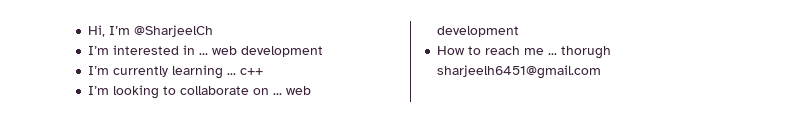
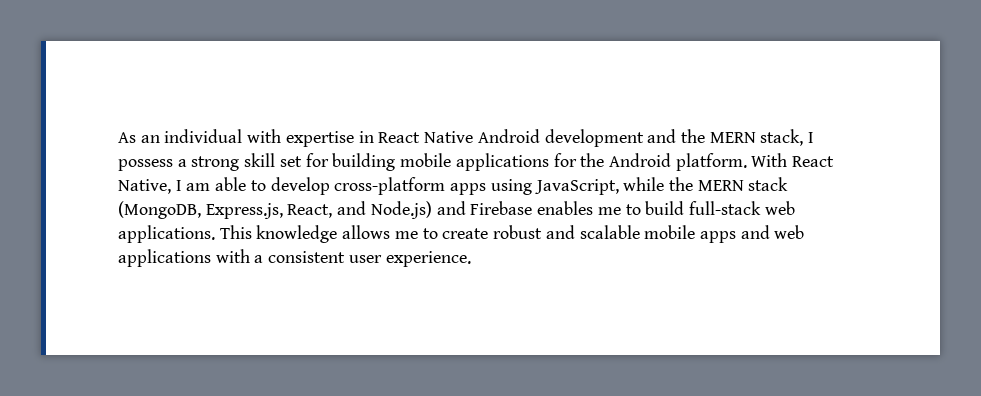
- Hi, I’m @SharjeelCh
- I’m interested in ... web development
- I’m currently learning ... c++
- I’m looking to collaborate on ... web development
- How to reach me ... thorugh sharjeelh6451@gmail.com
+ As an individual with expertise in React Native Android development and the MERN stack, I possess a strong skill set for building mobile applications for the Android platform. With React Native, I am able to develop cross-platform apps using JavaScript, while the MERN stack (MongoDB, Express.js, React, and Node.js) and Firebase enables me to build full-stack web applications. This knowledge allows me to create robust and scalable mobile apps and web applications with a consistent user experience.

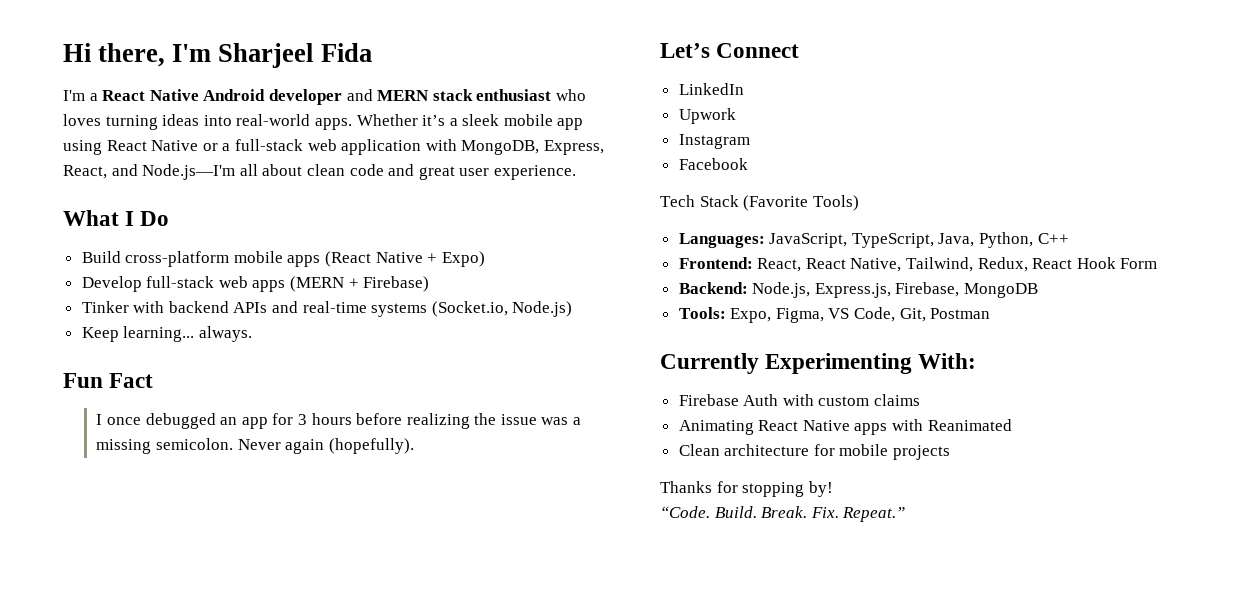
- As an individual with expertise in React Native Android development and the MERN stack, I possess a strong skill set for building mobile applications for the Android platform. With React Native, I am able to develop cross-platform apps using JavaScript, while the MERN stack (MongoDB, Express.js, React, and Node.js) and Firebase enables me to build full-stack web applications. This knowledge allows me to create robust and scalable mobile apps and web applications with a consistent user experience.
+ Hi there, I'm Sharjeel Fida
+ I'm a React Native Android developer and MERN stack enthusiast who loves turning ideas into real-world apps. Whether it’s a sleek mobile app using React Native or a full-stack web application with MongoDB, Express, React, and Node.js—I'm all about clean code and great user experience.
+ What I Do
+ Build cross-platform mobile apps (React Native + Expo)
+ Develop full-stack web apps (MERN + Firebase)
+ Tinker with backend APIs and real-time systems (Socket.io, Node.js)
+ Keep learning... always.
+ Fun Fact
+ I once debugged an app for 3 hours before realizing the issue was a missing semicolon. Never again (hopefully).
+ Let’s Connect
+ LinkedIn
+ Upwork
+ Instagram
+ Facebook
+ Tech Stack (Favorite Tools)
+ Languages: JavaScript, TypeScript, Java, Python, C++
+ Frontend: React, React Native, Tailwind, Redux, React Hook Form
+ Backend: Node.js, Express.js, Firebase, MongoDB
+ Tools: Expo, Figma, VS Code, Git, Postman
+ Currently Experimenting With:
+ Firebase Auth with custom claims
+ Animating React Native apps with Reanimated
+ Clean architecture for mobile projects
+ Thanks for stopping by!
+ “Code. Build. Break. Fix. Repeat.”

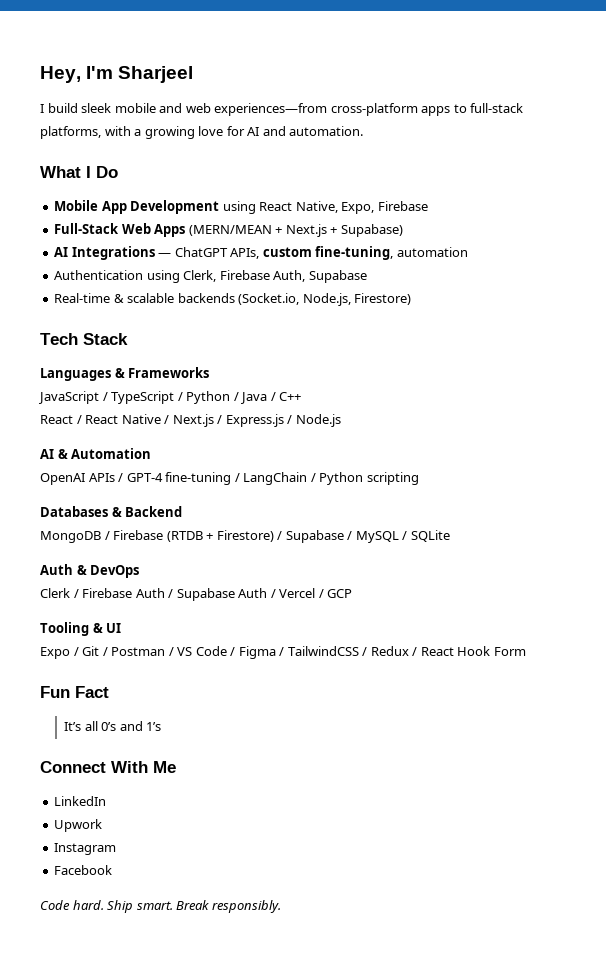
- Hi there, I'm Sharjeel Fida
- I'm a React Native Android developer and MERN stack enthusiast who loves turning ideas into real-world apps. Whether it’s a sleek mobile app using React Native or a full-stack web application with MongoDB, Express, React, and Node.js—I'm all about clean code and great user experience.
+ Hey, I'm Sharjeel
+ I build sleek mobile and web experiences—from cross-platform apps to full-stack platforms, with a growing love for AI and automation.
  What I Do
- Build cross-platform mobile apps (React Native + Expo)
- Develop full-stack web apps (MERN + Firebase)
- Tinker with backend APIs and real-time systems (Socket.io, Node.js)
- Keep learning... always.
+ Mobile App Development using React Native, Expo, Firebase
+ Full-Stack Web Apps (MERN/MEAN + Next.js + Supabase)
+ AI Integrations — ChatGPT APIs, custom fine-tuning, automation
+ Authentication using Clerk, Firebase Auth, Supabase
+ Real-time & scalable backends (Socket.io, Node.js, Firestore)
+ Tech Stack
+ Languages & Frameworks
+ JavaScript / TypeScript / Python / Java / C++
+ React / React Native / Next.js / Express.js / Node.js
+ AI & Automation
+ OpenAI APIs / GPT-4 fine-tuning / LangChain / Python scripting
+ Databases & Backend
+ MongoDB / Firebase (RTDB + Firestore) / Supabase / MySQL / SQLite
+ Auth & DevOps
+ Clerk / Firebase Auth / Supabase Auth / Vercel / GCP
+ Tooling & UI
+ Expo / Git / Postman / VS Code / Figma / TailwindCSS / Redux / React Hook Form
  Fun Fact
- I once debugged an app for 3 hours before realizing the issue was a missing semicolon. Never again (hopefully).
- Let’s Connect
+ It’s all 0’s and 1’s
+ Connect With Me
- Tech Stack (Favorite Tools)
- Languages: JavaScript, TypeScript, Java, Python, C++
- Frontend: React, React Native, Tailwind, Redux, React Hook Form
- Backend: Node.js, Express.js, Firebase, MongoDB
- Tools: Expo, Figma, VS Code, Git, Postman
- Currently Experimenting With:
- Firebase Auth with custom claims
- Animating React Native apps with Reanimated
- Clean architecture for mobile projects
- Thanks for stopping by!
- “Code. Build. Break. Fix. Repeat.”
+ Code hard. Ship smart. Break responsibly.

